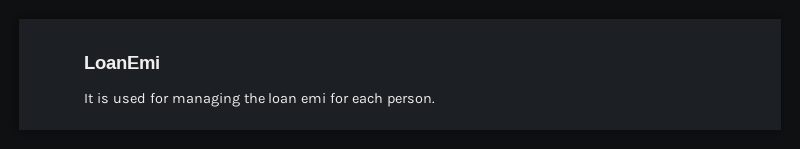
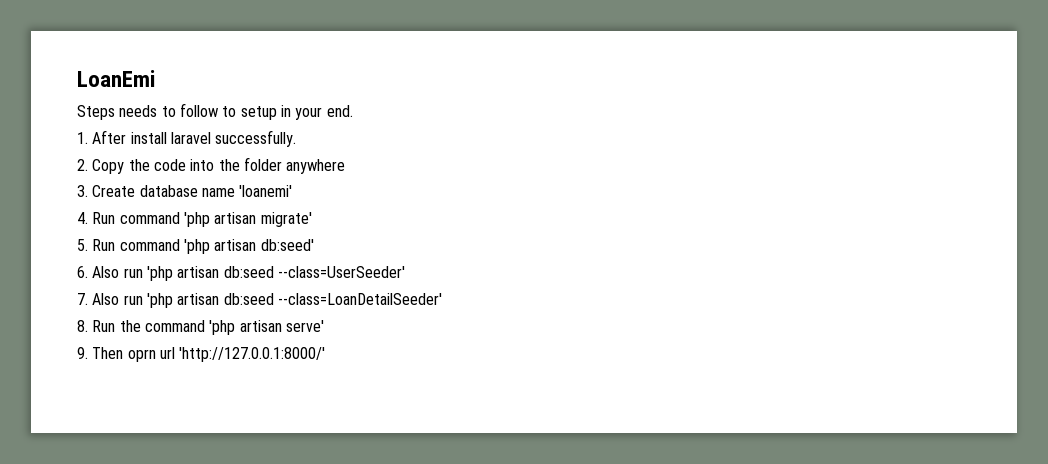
- It is used for managing the loan emi for each person.
+ Steps needs to follow to setup in your end.
+ 1. After install laravel successfully.
+ 2. Copy the code into the folder anywhere
+ 3. Create database name 'loanemi'
+ 4. Run command 'php artisan migrate'
+ 5. Run command 'php artisan db:seed'
+ 6. Also run 'php artisan db:seed --class=UserSeeder'
+ 7. Also run 'php artisan db:seed --class=LoanDetailSeeder'
+ 8. Run the command 'php artisan serve'
+ 9. Then oprn url 'http://127.0.0.1:8000/'

